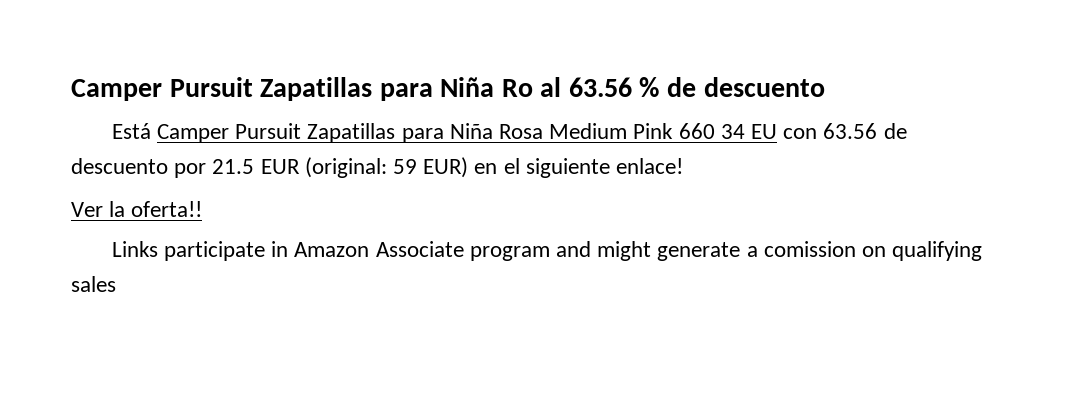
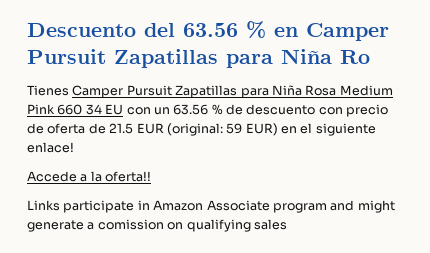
- Camper Pursuit Zapatillas para Niña Ro al 63.56 % de descuento
- Está Camper Pursuit Zapatillas para Niña Rosa Medium Pink 660 34 EU con 63.56 de descuento por 21.5 EUR (original: 59 EUR) en el siguiente enlace!
+ Descuento del 63.56 % en Camper Pursuit Zapatillas para Niña Ro
+ Tienes Camper Pursuit Zapatillas para Niña Rosa Medium Pink 660 34 EU con un 63.56 % de descuento con precio de oferta de 21.5 EUR (original: 59 EUR) en el siguiente enlace!
- Ver la oferta!!
+ Accede a la oferta!!

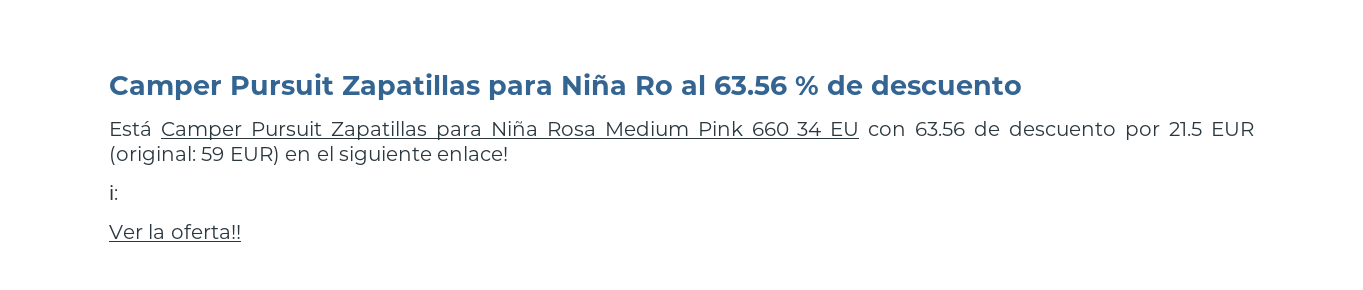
- Descuento del 63.56 % en Camper Pursuit Zapatillas para Niña Ro
- Tienes Camper Pursuit Zapatillas para Niña Rosa Medium Pink 660 34 EU con un 63.56 % de descuento con precio de oferta de 21.5 EUR (original: 59 EUR) en el siguiente enlace!
+ Camper Pursuit Zapatillas para Niña Ro al 63.56 % de descuento
+ Está Camper Pursuit Zapatillas para Niña Rosa Medium Pink 660 34 EU con 63.56 de descuento por 21.5 EUR (original: 59 EUR) en el siguiente enlace!
- Accede a la oferta!!
+ ℹ:
+ Ver la oferta!!
- Links participate in Amazon Associate program and might generate a comission on qualifying sales

